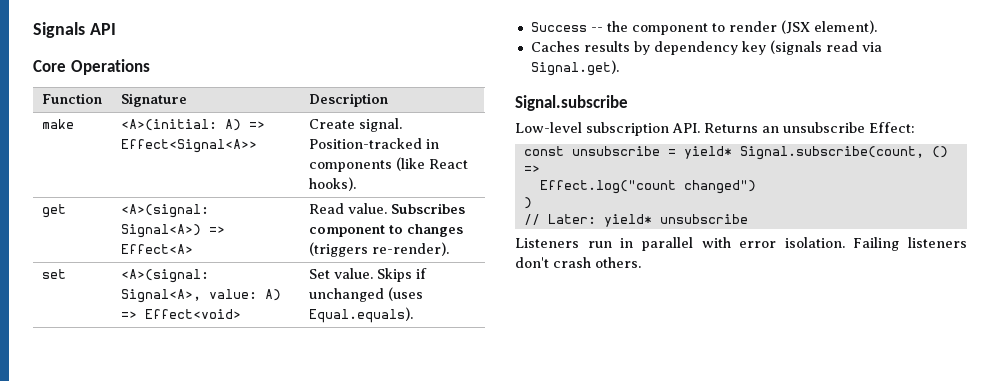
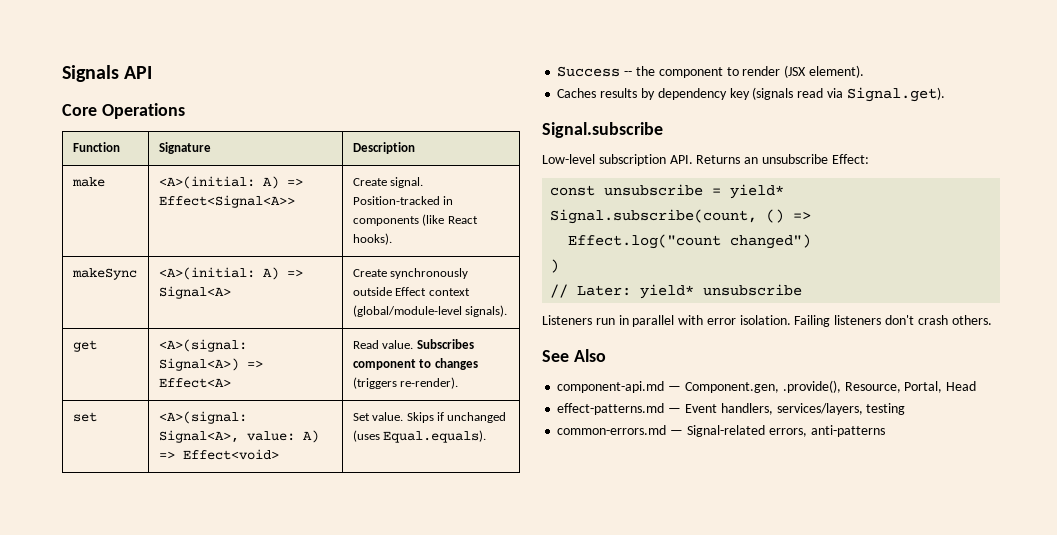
+ makeSync | <A>(initial: A) => Signal<A> | Create synchronously outside Effect context (global/module-level signals).
+ See Also
+ component-api.md — Component.gen, .provide(), Resource, Portal, Head
+ effect-patterns.md — Event handlers, services/layers, testing
+ common-errors.md — Signal-related errors, anti-patterns

